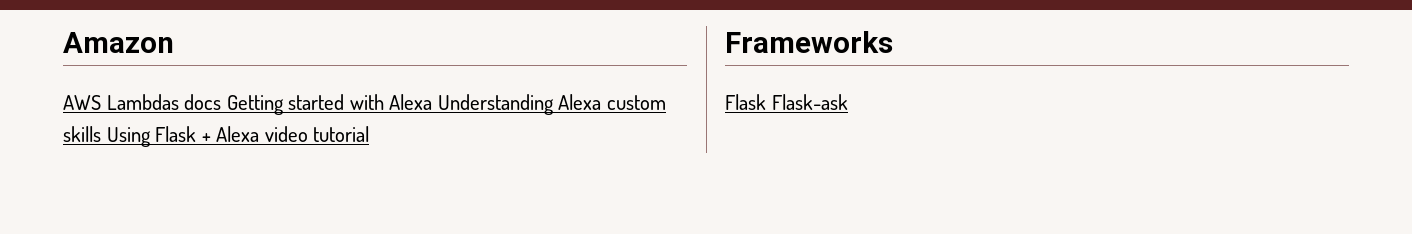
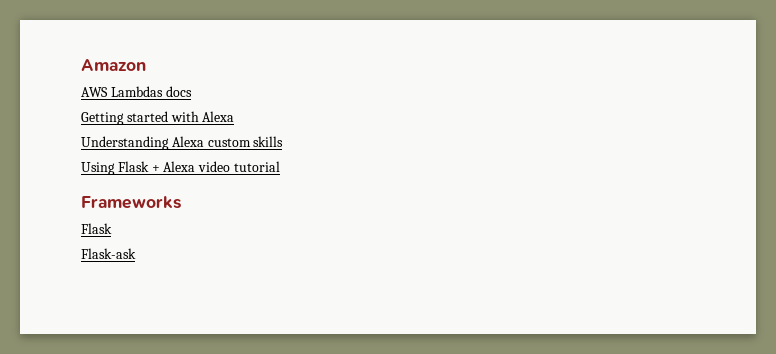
- AWS Lambdas docs Getting started with Alexa Understanding Alexa custom skills Using Flask + Alexa video tutorial
+ AWS Lambdas docs
+ Getting started with Alexa
+ Understanding Alexa custom skills
+ Using Flask + Alexa video tutorial
  Frameworks
- Flask Flask-ask
+ Flask
+ Flask-ask

